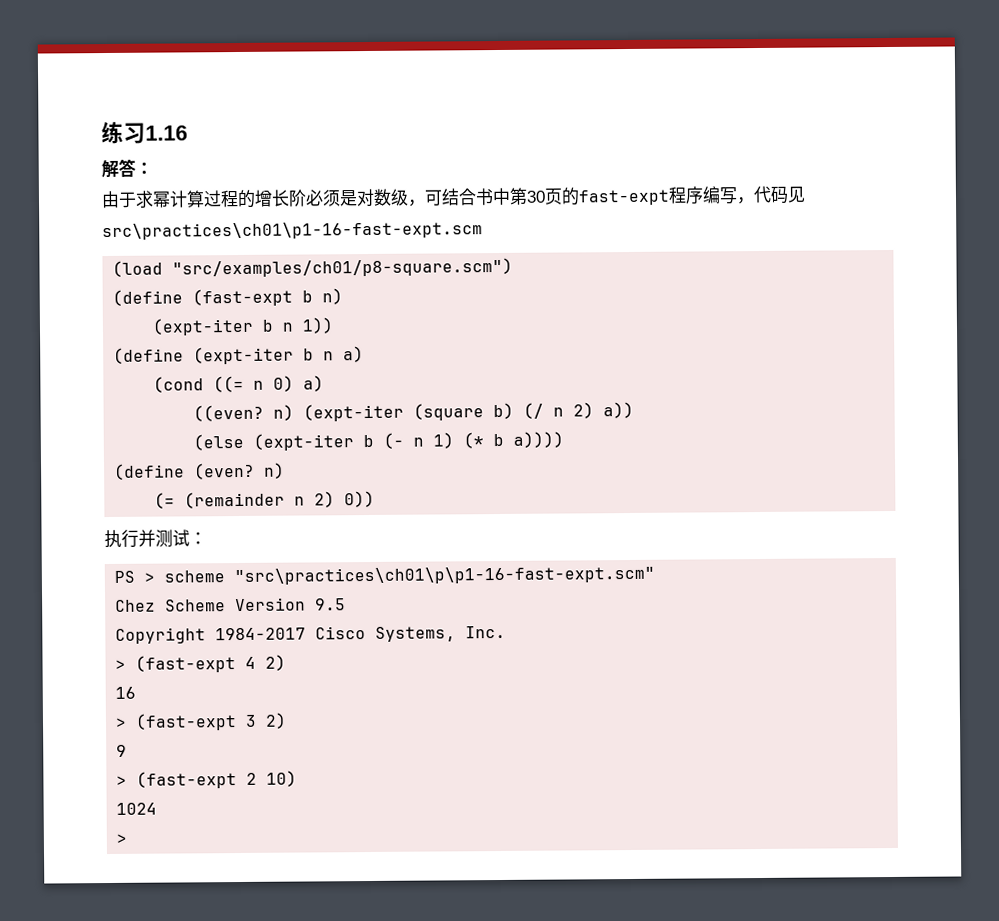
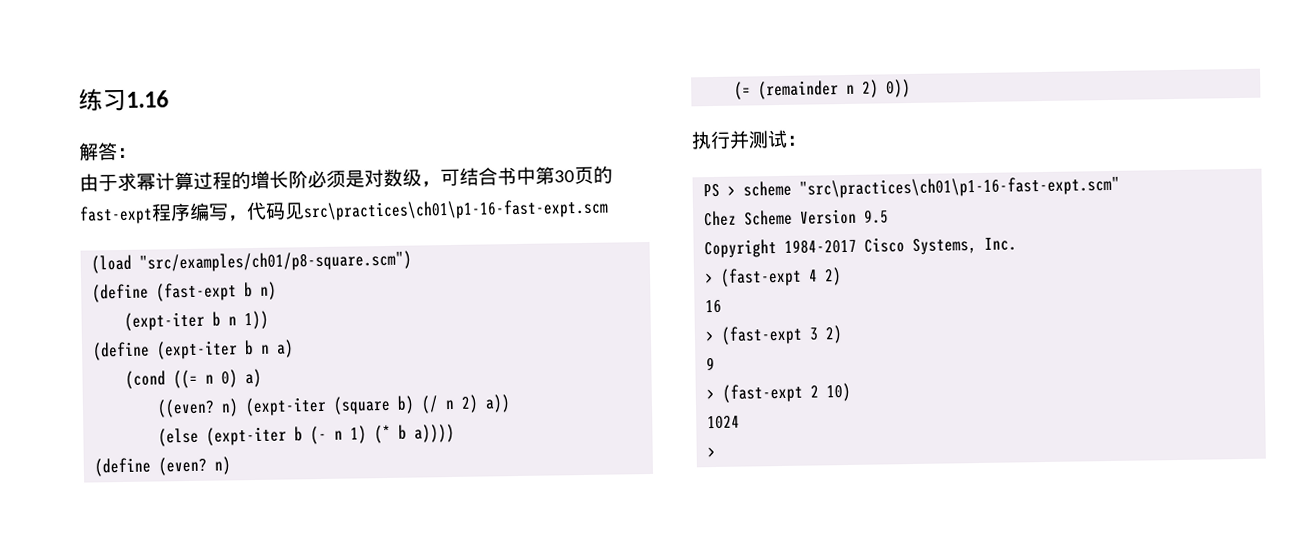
- PS > scheme "src\practices\ch01\p\p1-16-fast-expt.scm"
+ PS > scheme "src\practices\ch01\p1-16-fast-expt.scm"

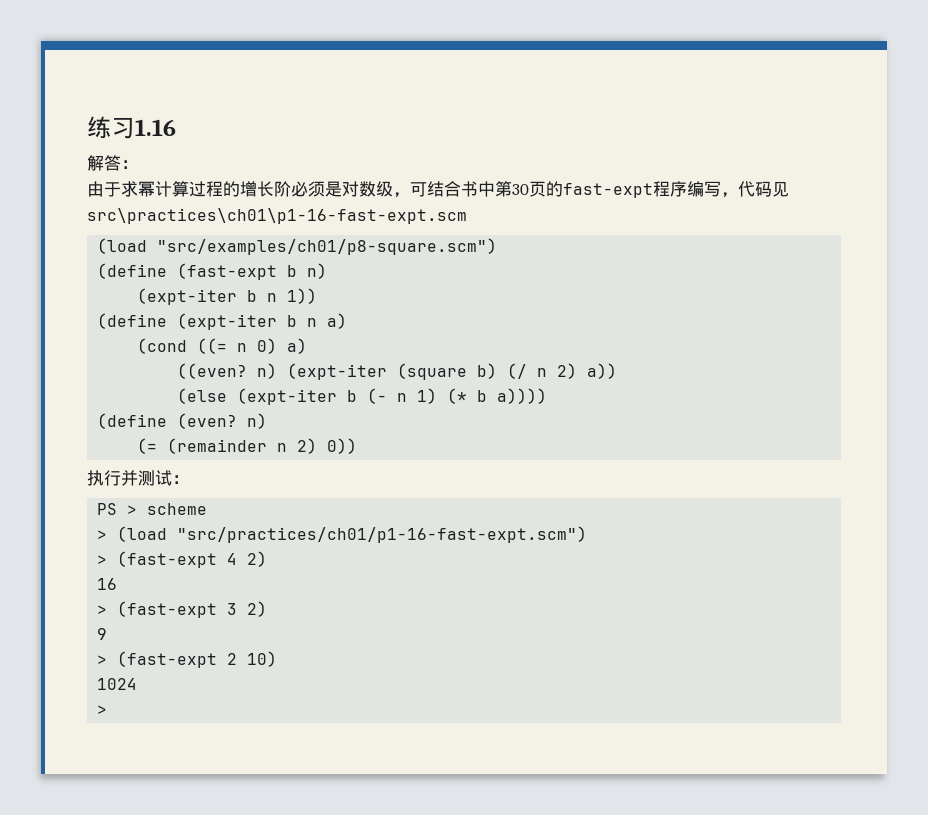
- PS > scheme "src\practices\ch01\p1-16-fast-expt.scm"
- Chez Scheme Version 9.5
- Copyright 1984-2017 Cisco Systems, Inc.
+ PS > scheme
+ > (load "src/practices/ch01/p1-16-fast-expt.scm")

